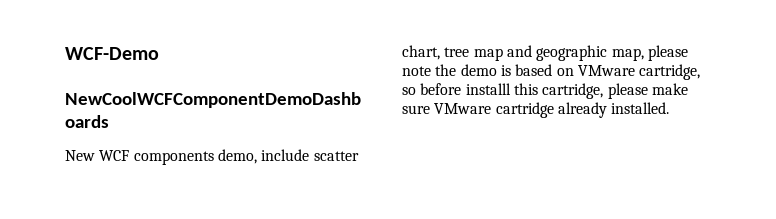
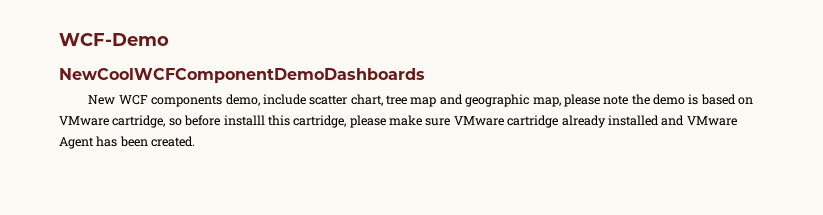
- New WCF components demo, include scatter chart, tree map and geographic map, please note the demo is based on VMware cartridge, so before installl this cartridge, please make sure VMware cartridge already installed.
+ New WCF components demo, include scatter chart, tree map and geographic map, please note the demo is based on VMware cartridge, so before installl this cartridge, please make sure VMware cartridge already installed and VMware Agent has been created.

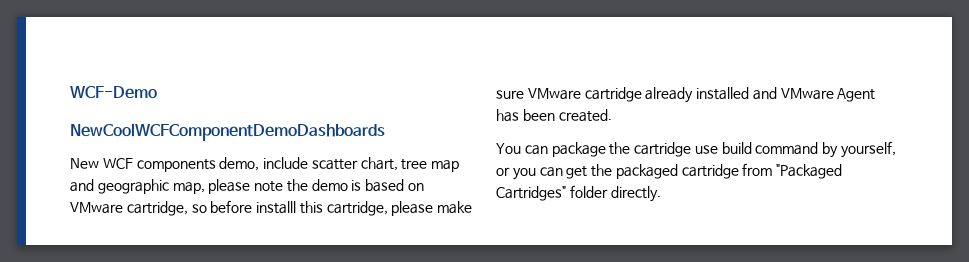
+ You can package the cartridge use build command by yourself, or you can get the packaged cartridge from "Packaged Cartridges" folder directly.

